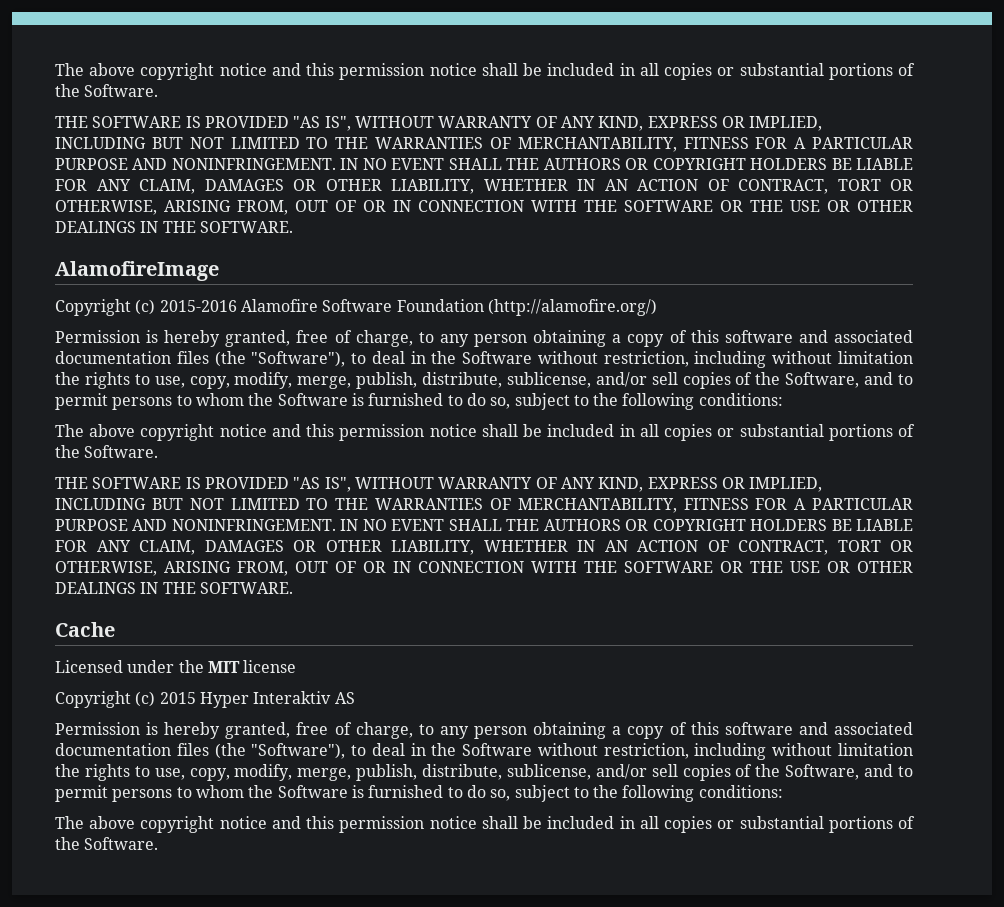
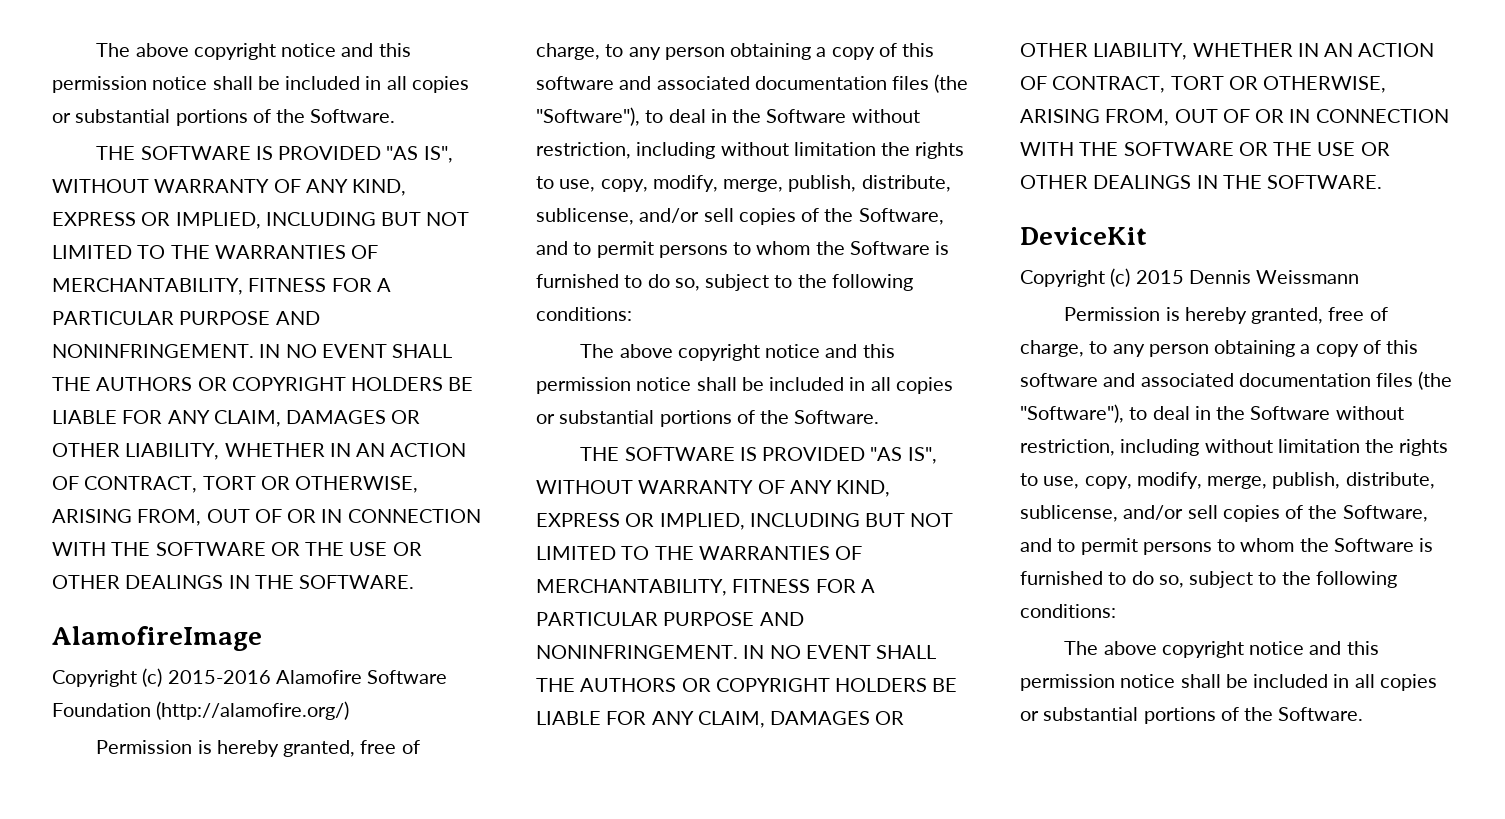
- Cache
- Licensed under the MIT license
+ DeviceKit
- Copyright (c) 2015 Hyper Interaktiv AS
+ Copyright (c) 2015 Dennis Weissmann

